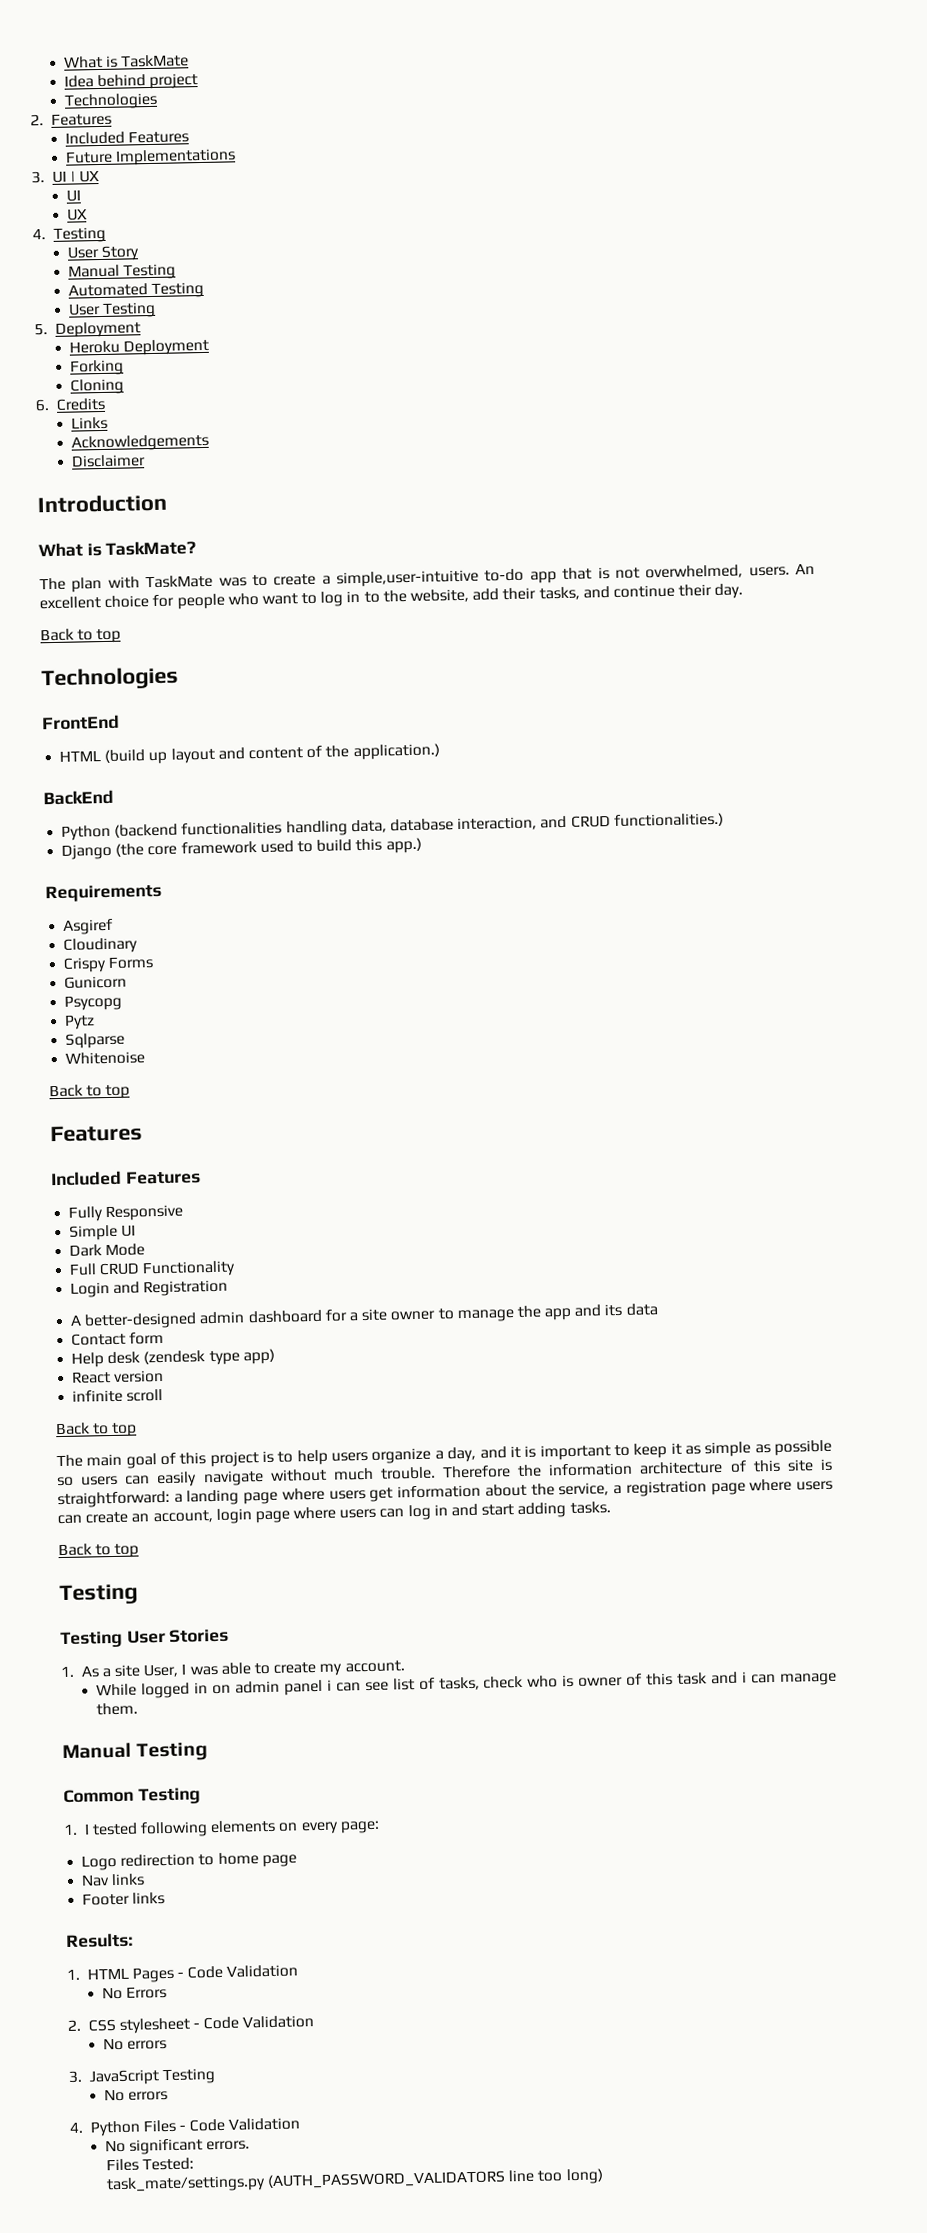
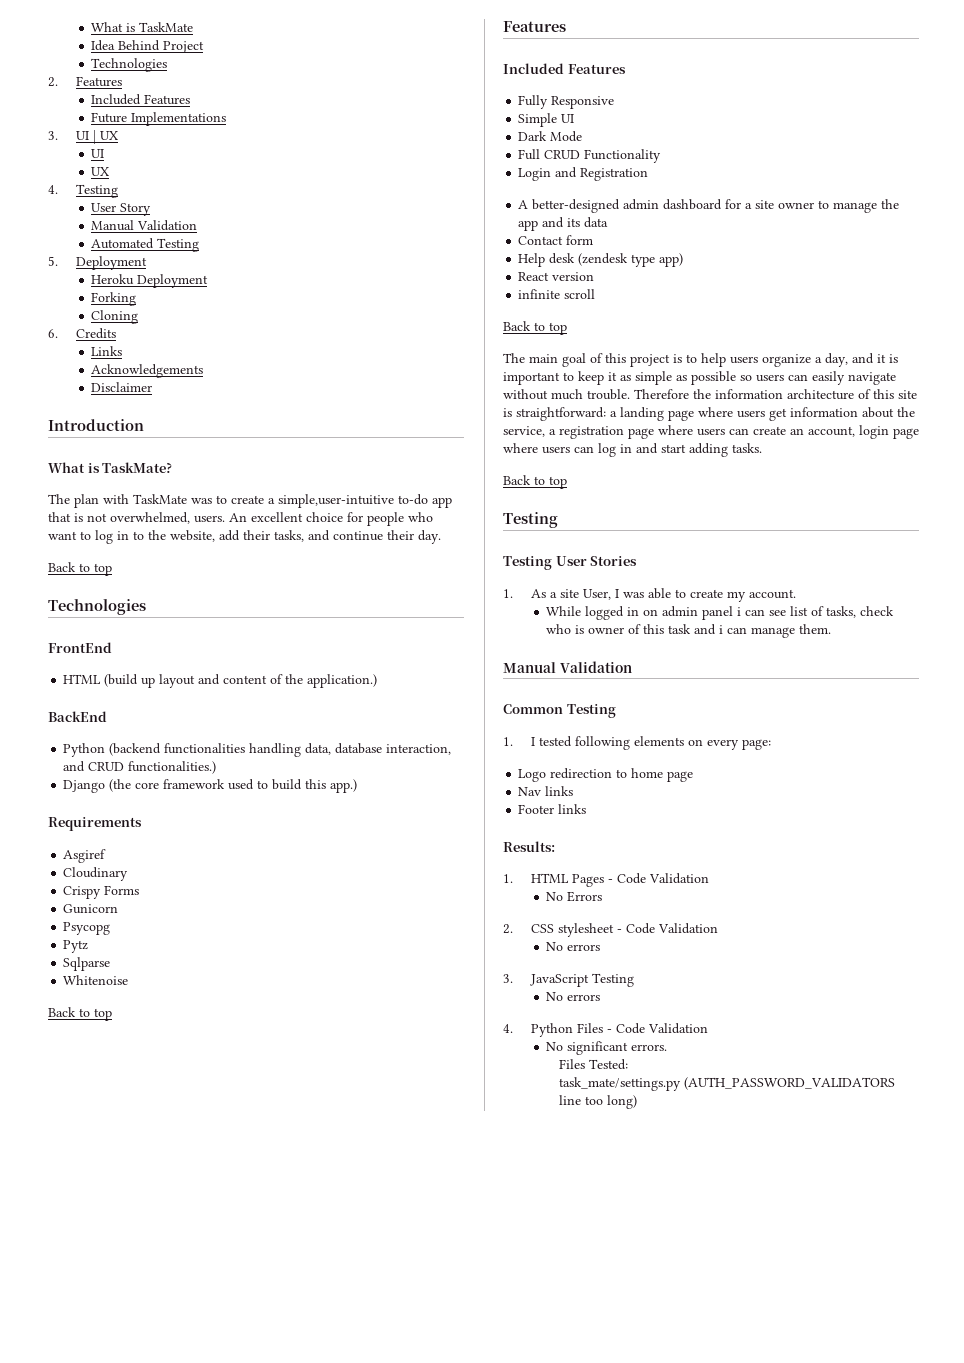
- Idea behind project
+ Idea Behind Project
  User Story
- Manual Testing
+ Manual Validation
- User Testing
  While logged in on admin panel i can see list of tasks, check who is owner of this task and i can manage them.
- Manual Testing
+ Manual Validation

